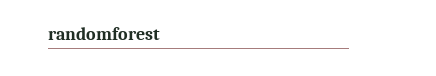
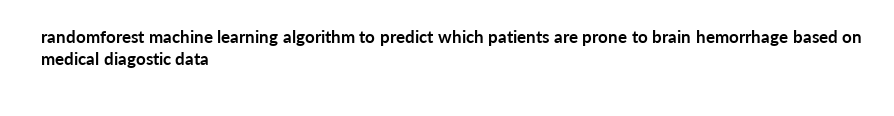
- randomforest
+ randomforest machine learning algorithm to predict which patients are prone to brain hemorrhage based on medical diagostic data

